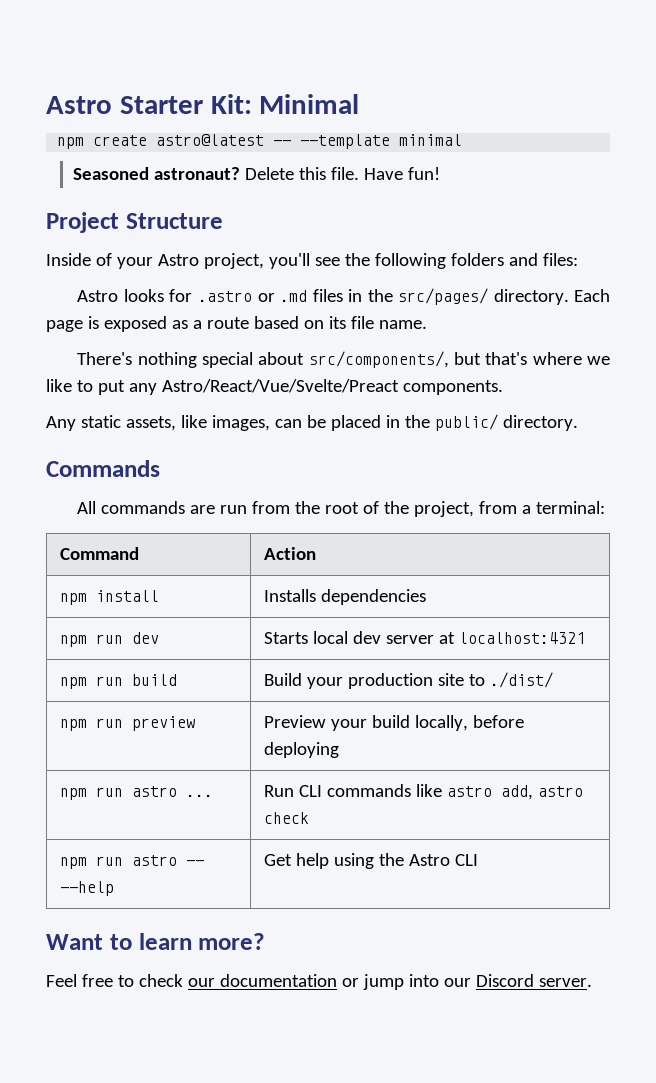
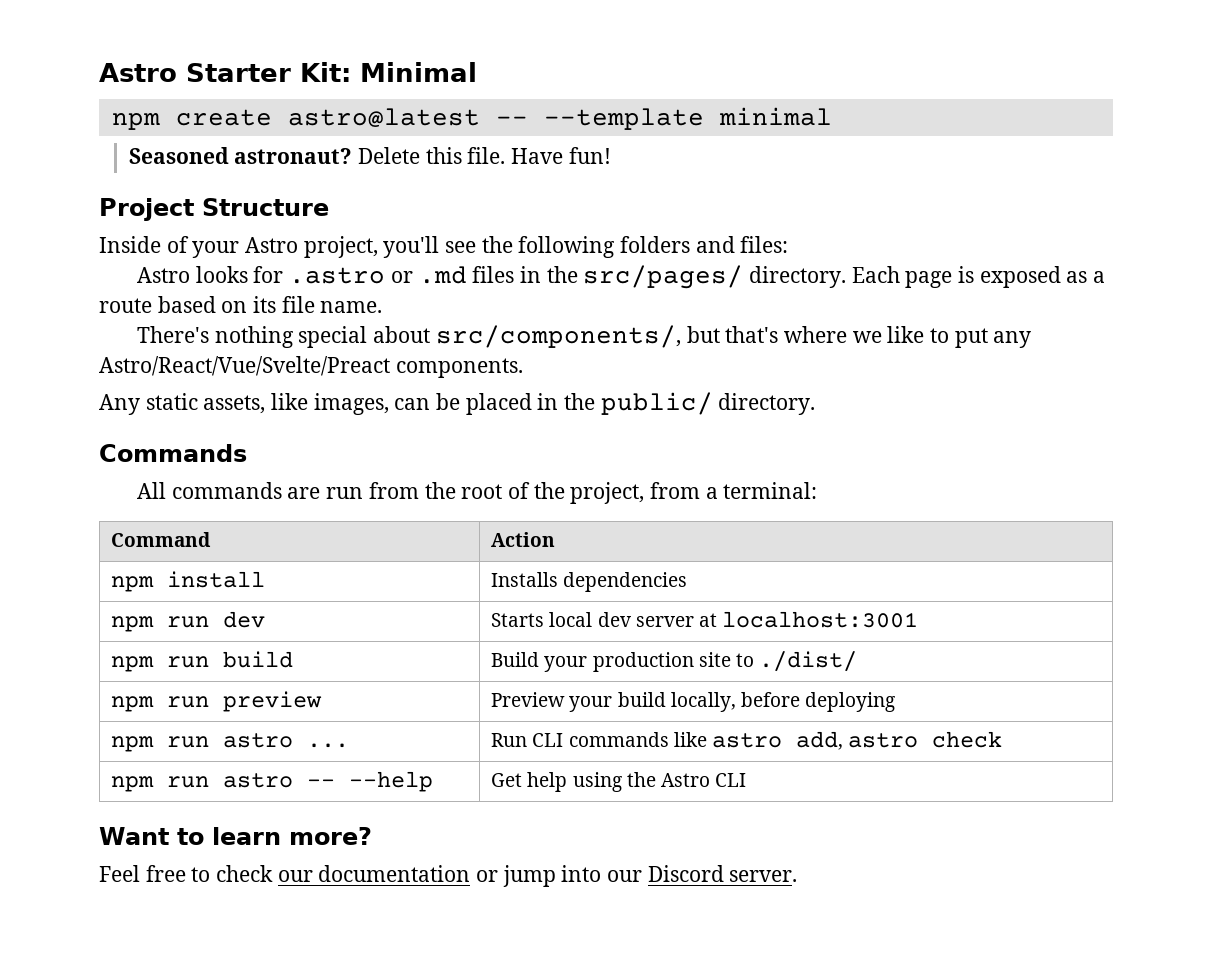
- npm run dev | Starts local dev server at localhost:4321
+ npm run dev | Starts local dev server at localhost:3001

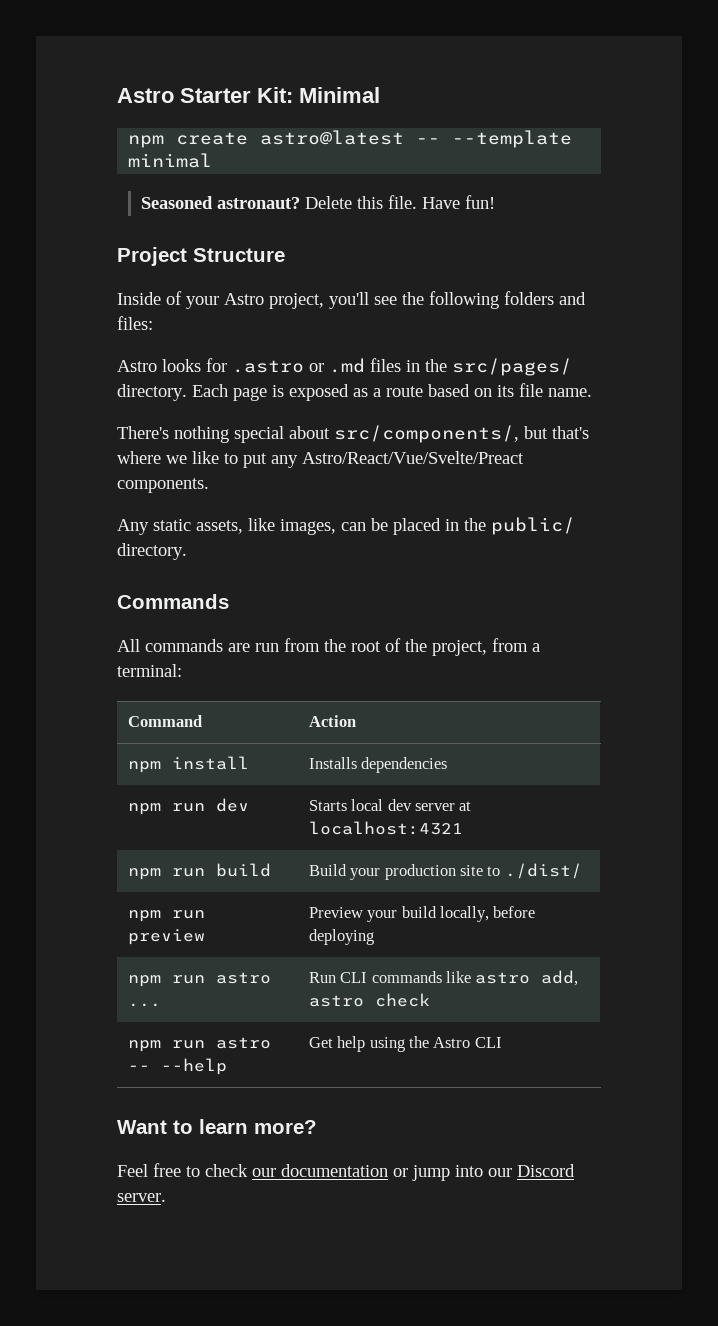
- npm run dev | Starts local dev server at localhost:3001
+ npm run dev | Starts local dev server at localhost:4321

